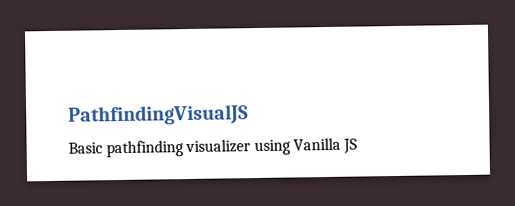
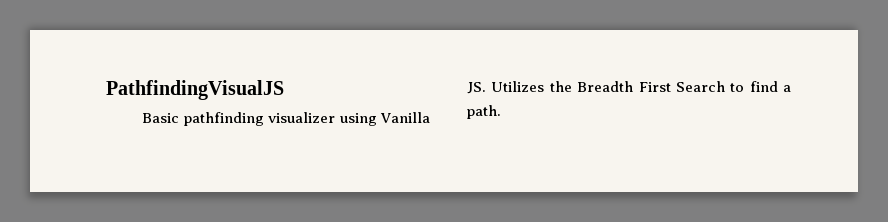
- Basic pathfinding visualizer using Vanilla JS
+ Basic pathfinding visualizer using Vanilla JS. Utilizes the Breadth First Search to find a path.

